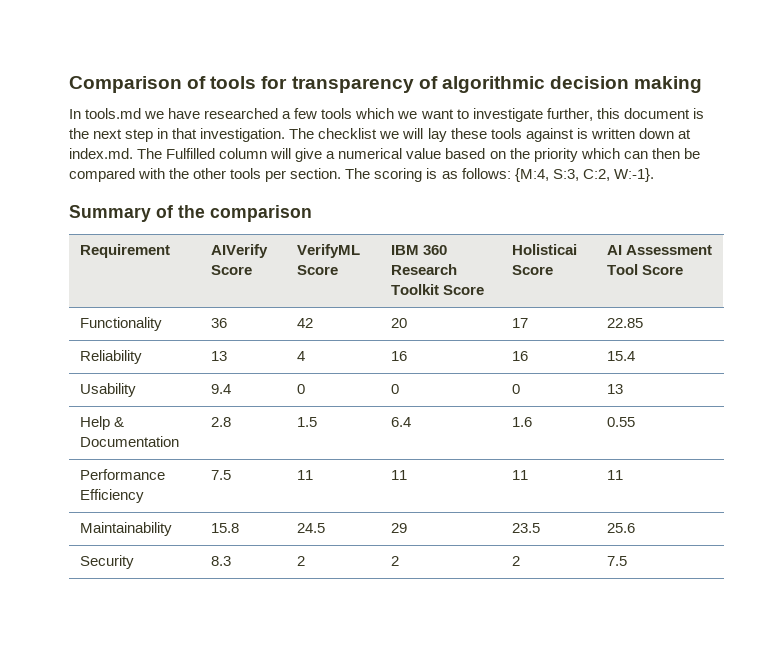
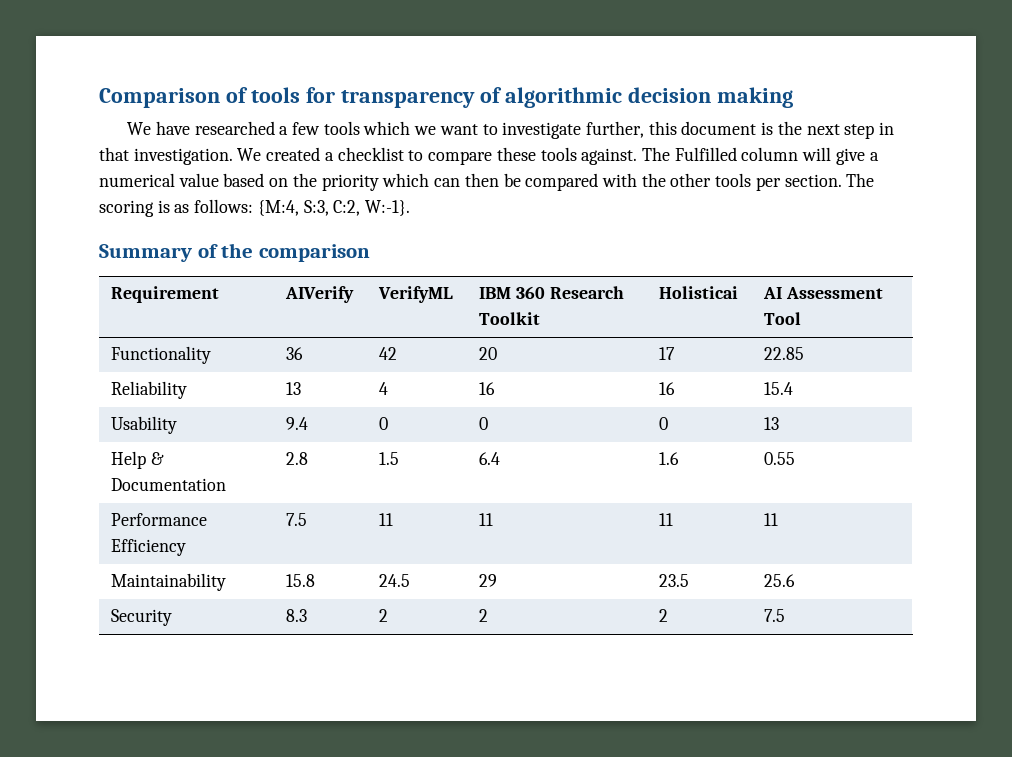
- In tools.md we have researched a few tools which we want to investigate further, this document is the next step in that investigation.
+ We have researched a few tools which we want to investigate further, this document is the next step in that investigation.
- The checklist we will lay these tools against is written down at index.md. The Fulfilled column will give a numerical value based on the priority which can then be compared with the other tools per section.
+ We created a checklist to compare these tools against. The Fulfilled column will give a numerical value based on the priority which can then be compared with the other tools per section.
- Requirement | AIVerify Score | VerifyML Score | IBM 360 Research Toolkit Score | Holisticai Score | AI Assessment Tool Score
+ Requirement | AIVerify | VerifyML | IBM 360 Research Toolkit | Holisticai | AI Assessment Tool

